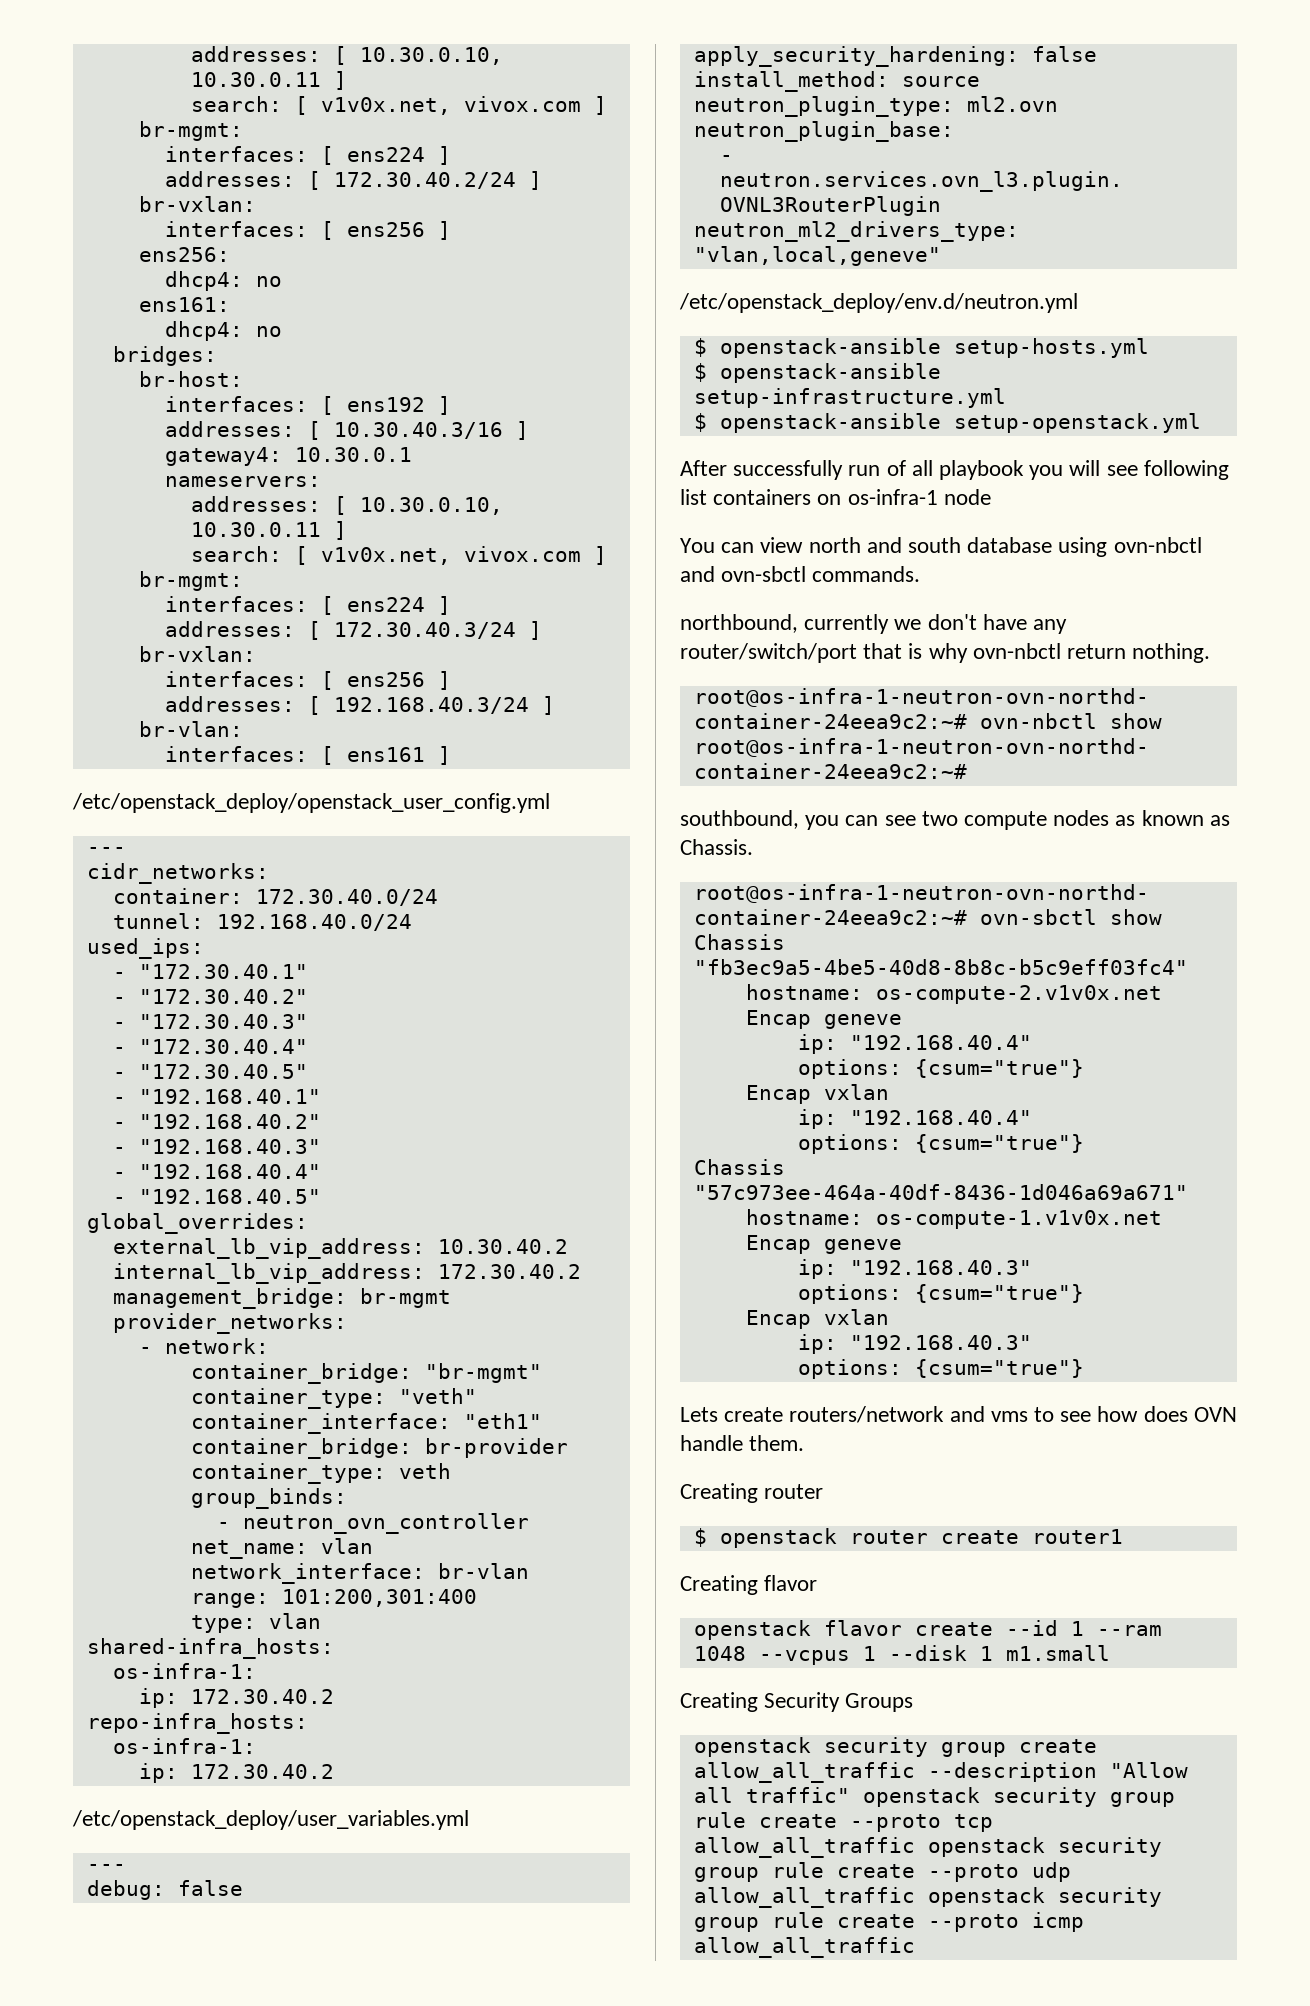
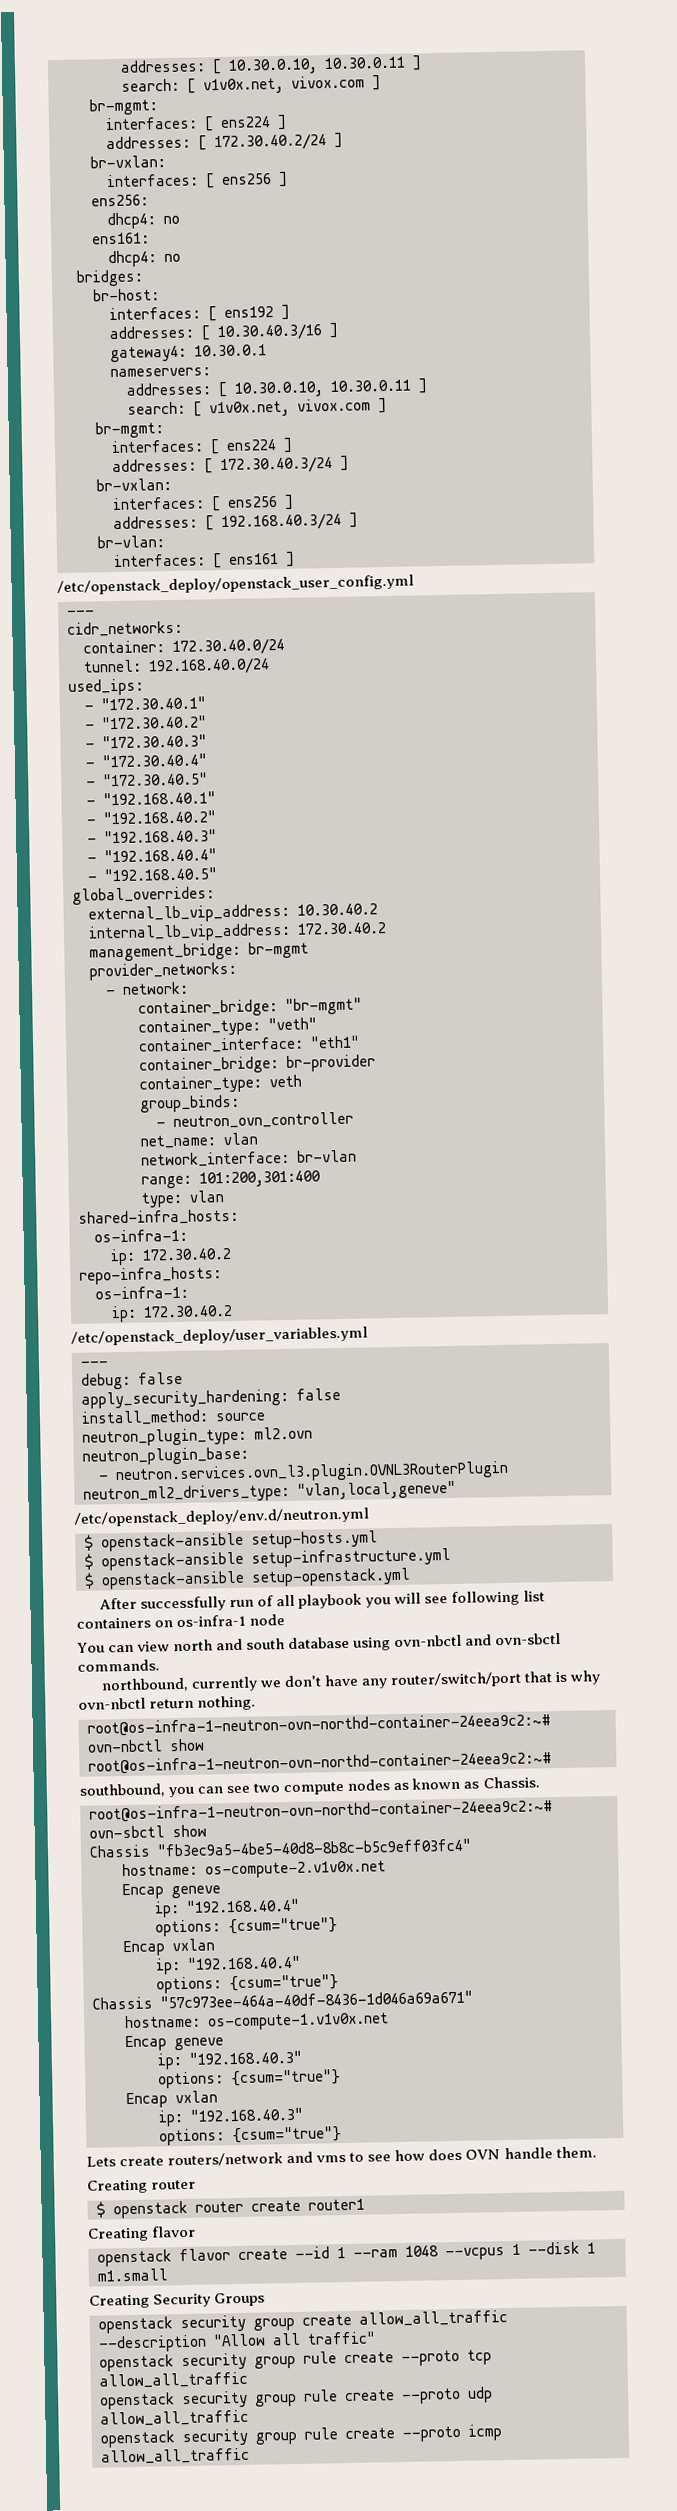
- openstack security group create allow_all_traffic --description "Allow all traffic" openstack security group rule create --proto tcp allow_all_traffic openstack security group rule create --proto udp allow_all_traffic openstack security group rule create --proto icmp allow_all_traffic
+ openstack security group create allow_all_traffic --description "Allow all traffic"
+ openstack security group rule create --proto tcp allow_all_traffic
+ openstack security group rule create --proto udp allow_all_traffic
+ openstack security group rule create --proto icmp allow_all_traffic

